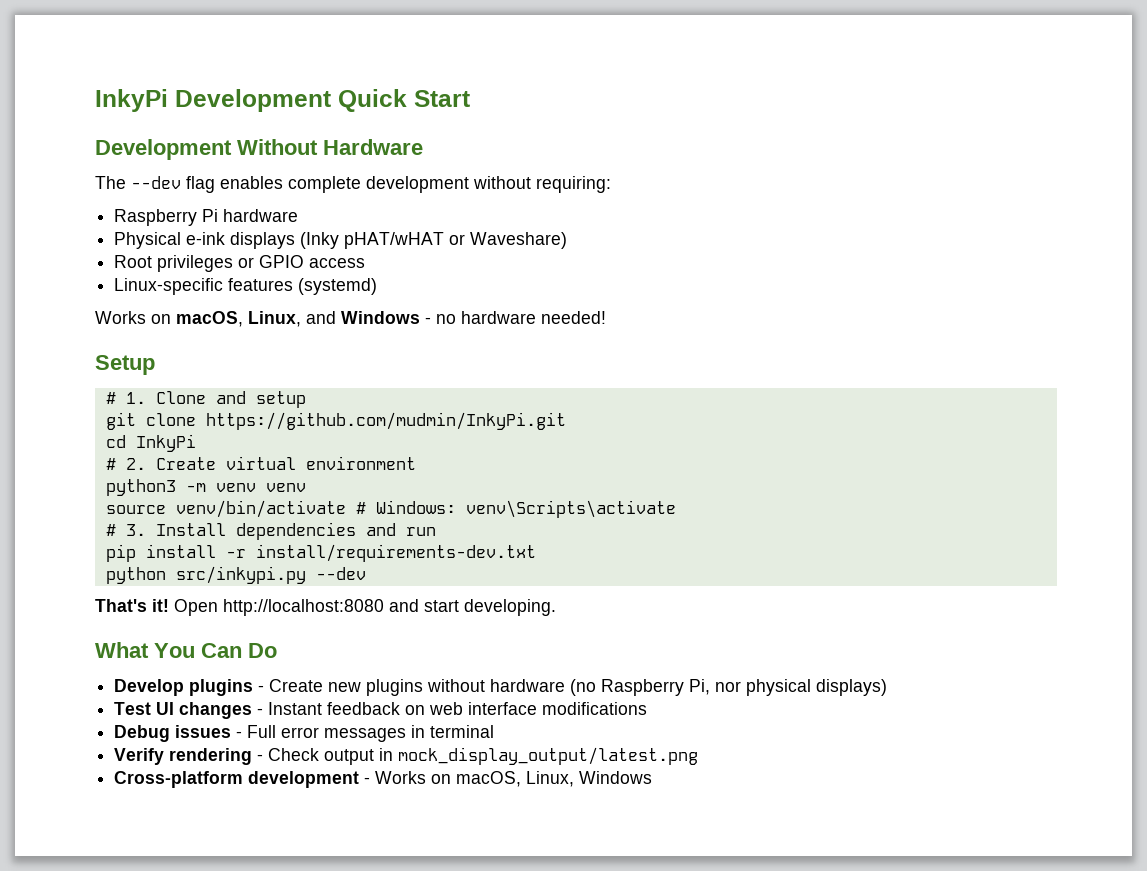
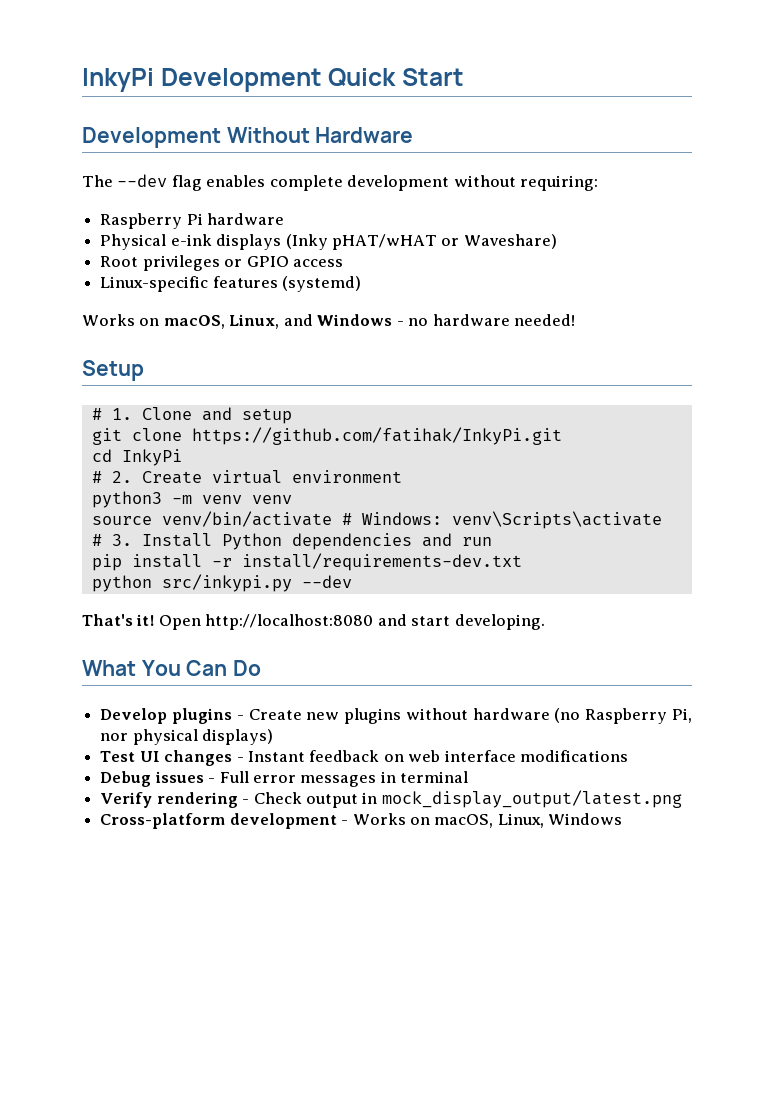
- git clone https://github.com/mudmin/InkyPi.git
+ git clone https://github.com/fatihak/InkyPi.git
- # 3. Install dependencies and run
+ # 3. Install Python dependencies and run

